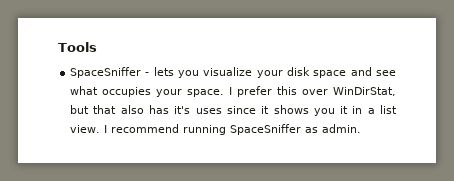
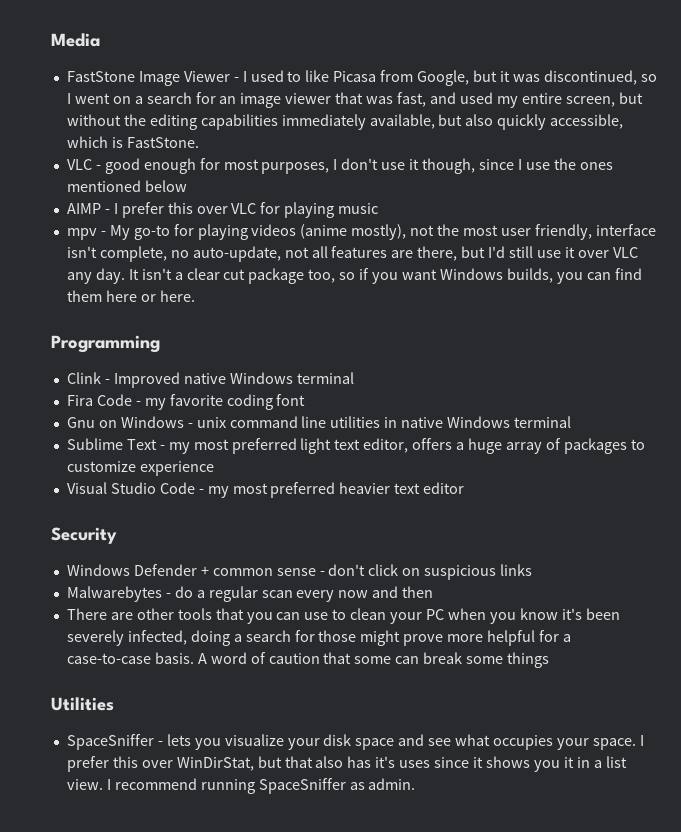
- Tools
+ Media
+ FastStone Image Viewer - I used to like Picasa from Google, but it was discontinued, so I went on a search for an image viewer that was fast, and used my entire screen, but without the editing capabilities immediately available, but also quickly accessible, which is FastStone.
+ VLC - good enough for most purposes, I don't use it though, since I use the ones mentioned below
+ AIMP - I prefer this over VLC for playing music
+ mpv - My go-to for playing videos (anime mostly), not the most user friendly, interface isn't complete, no auto-update, not all features are there, but I'd still use it over VLC any day. It isn't a clear cut package too, so if you want Windows builds, you can find them here or here.
+ Programming
+ Clink - Improved native Windows terminal
+ Fira Code - my favorite coding font
+ Gnu on Windows - unix command line utilities in native Windows terminal
+ Sublime Text - my most preferred light text editor, offers a huge array of packages to customize experience
+ Visual Studio Code - my most preferred heavier text editor
+ Security
+ Windows Defender + common sense - don't click on suspicious links
+ Malwarebytes - do a regular scan every now and then
+ There are other tools that you can use to clean your PC when you know it's been severely infected, doing a search for those might prove more helpful for a case-to-case basis. A word of caution that some can break some things
+ Utilities

